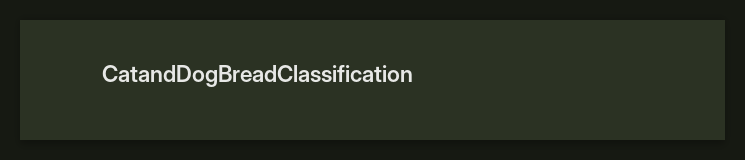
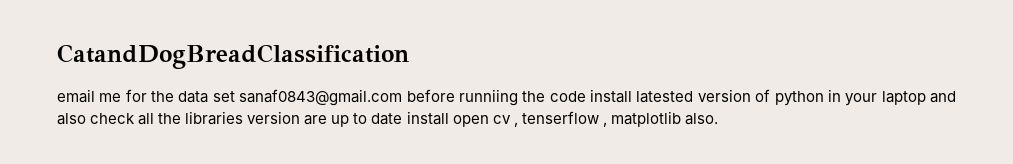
+ email me for the data set sanaf0843@gmail.com before runniing the code install latested version of python in your laptop and also check all the libraries version are up to date install open cv , tenserflow , matplotlib also.

